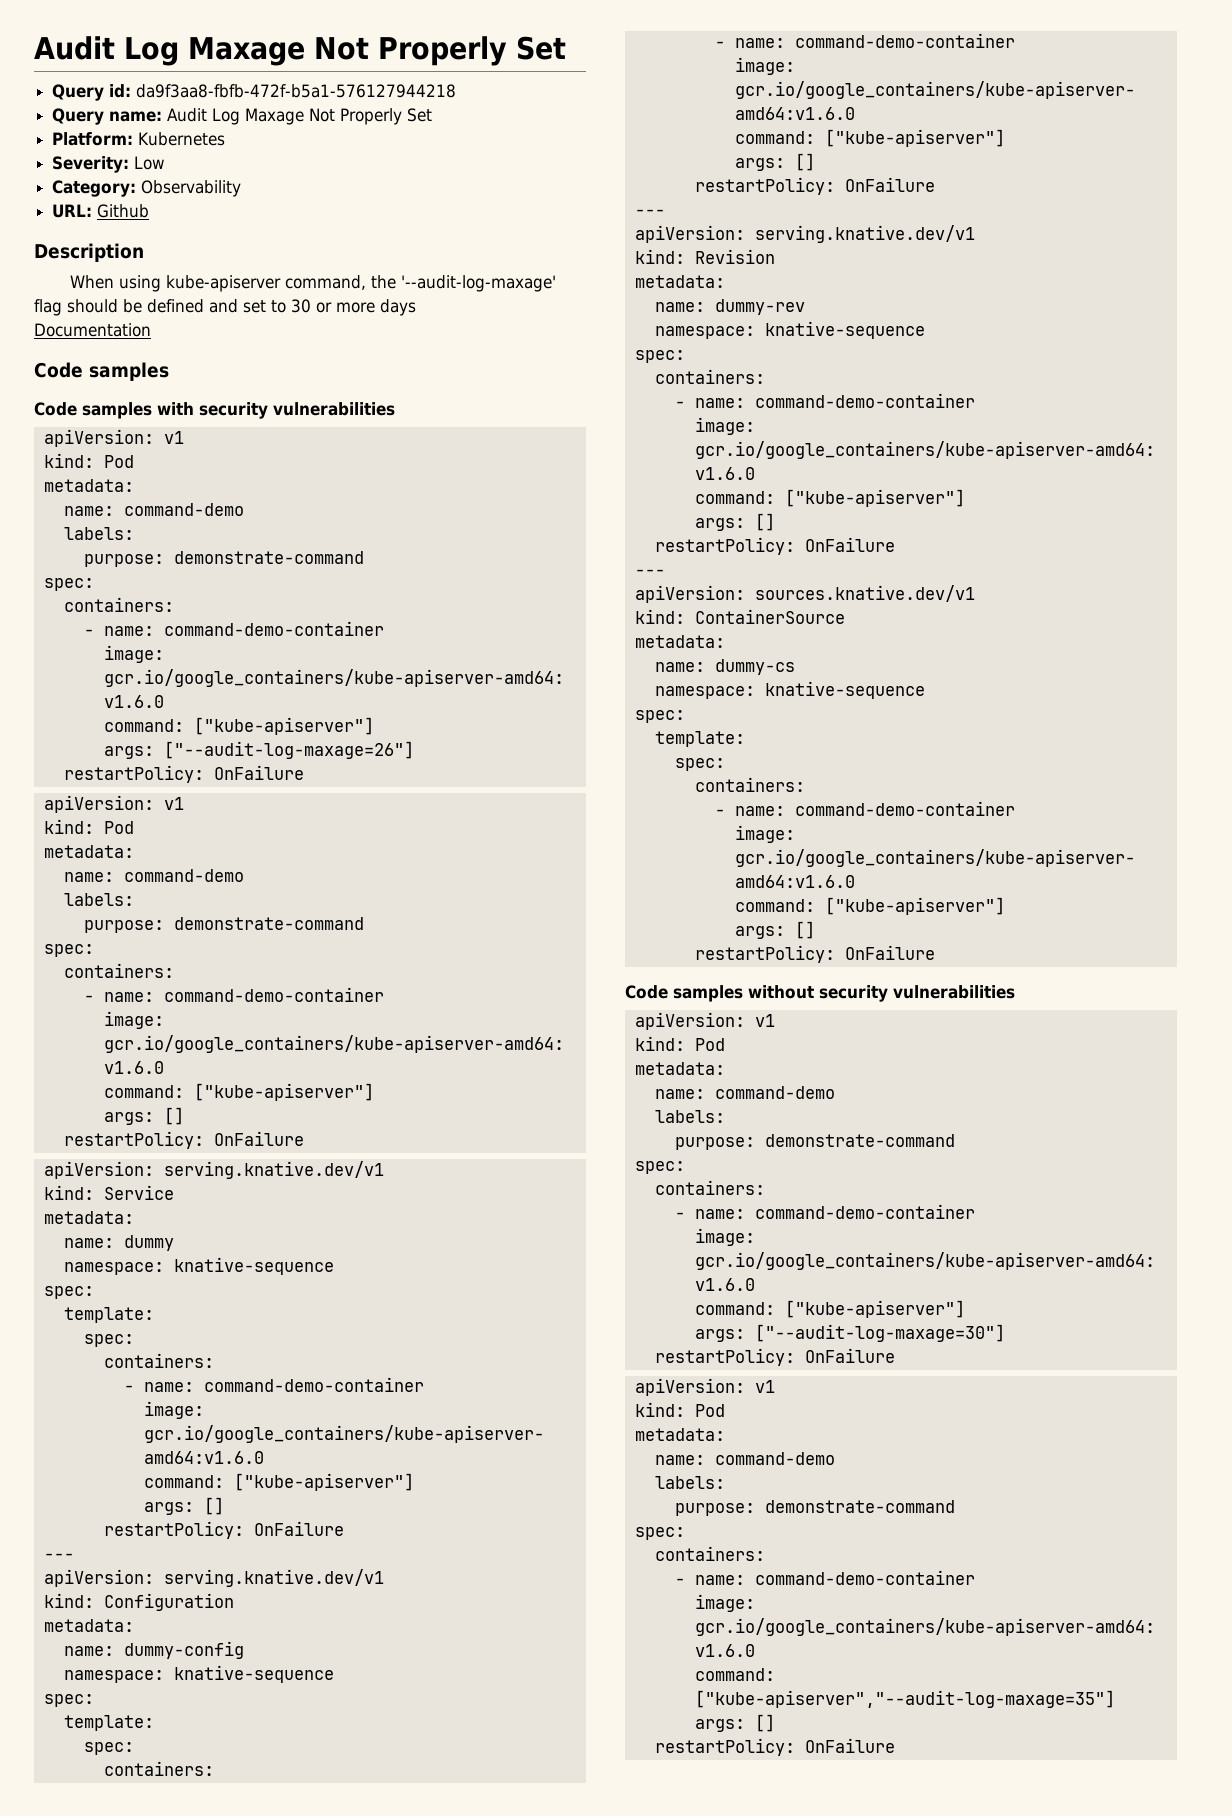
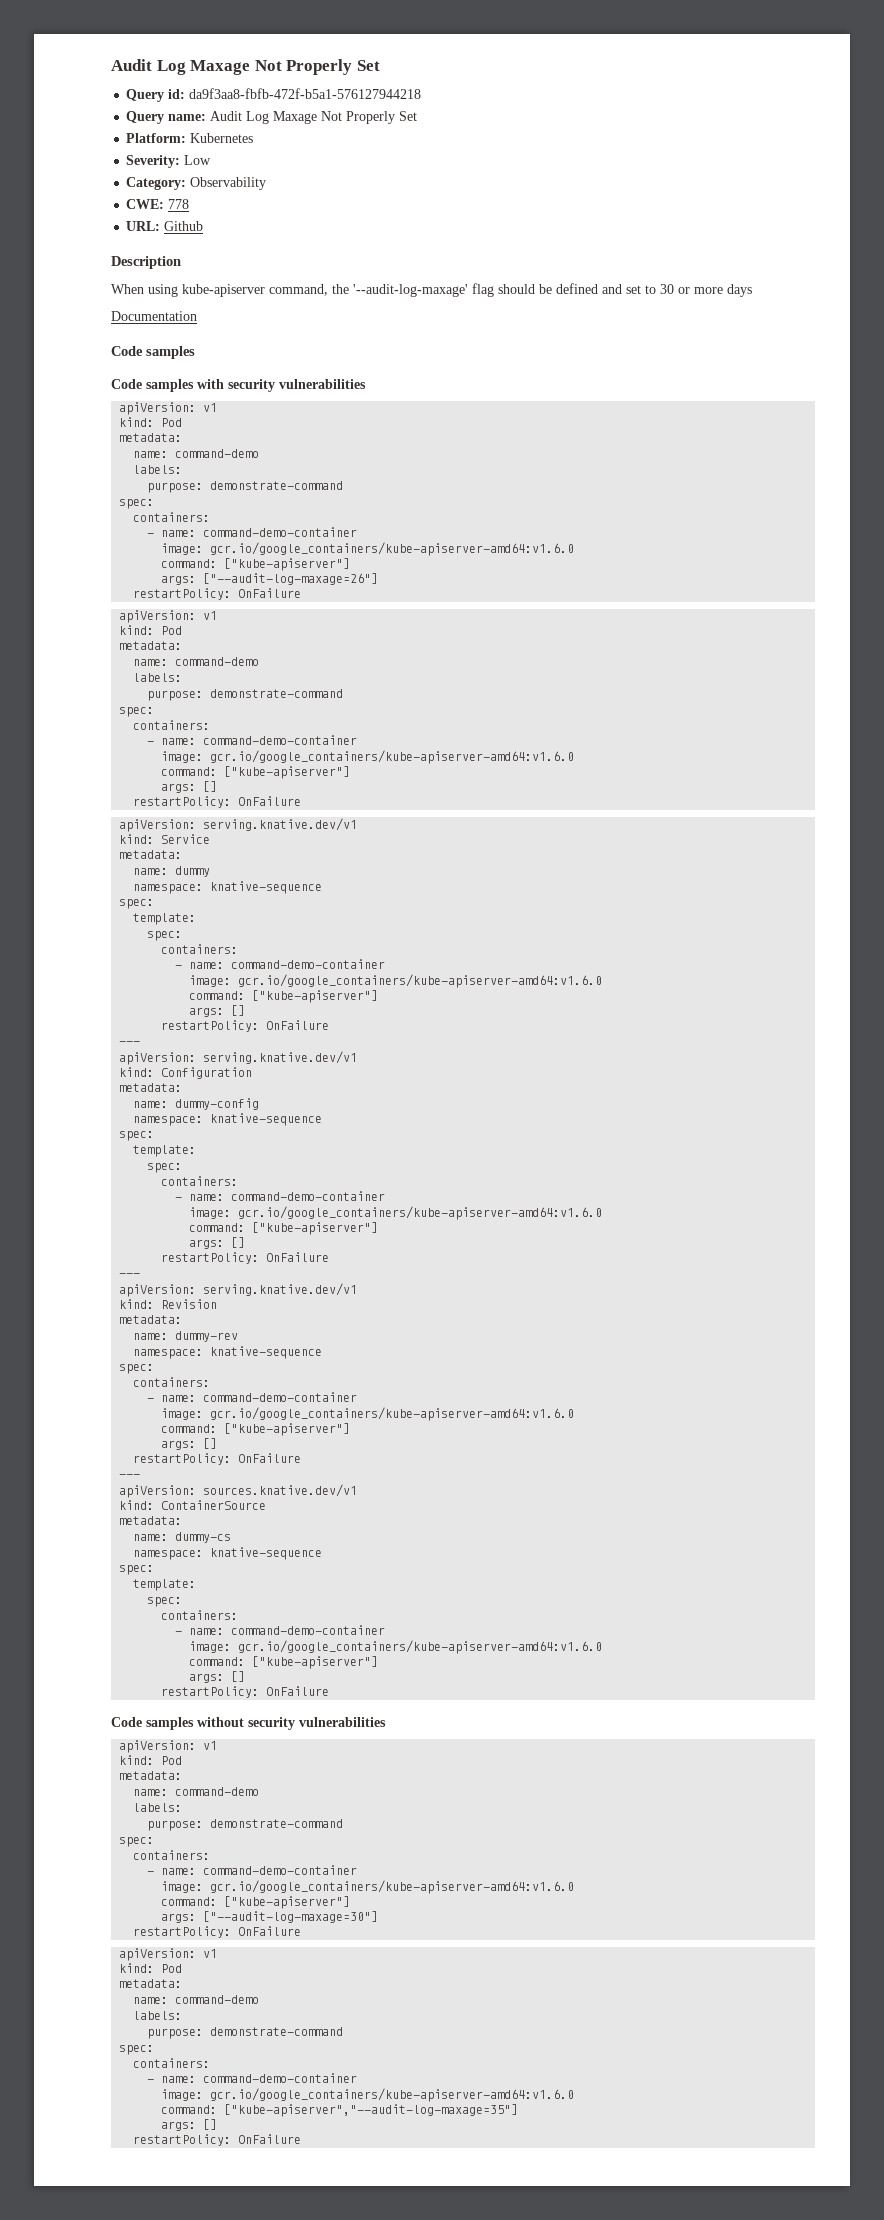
+ CWE: 778

